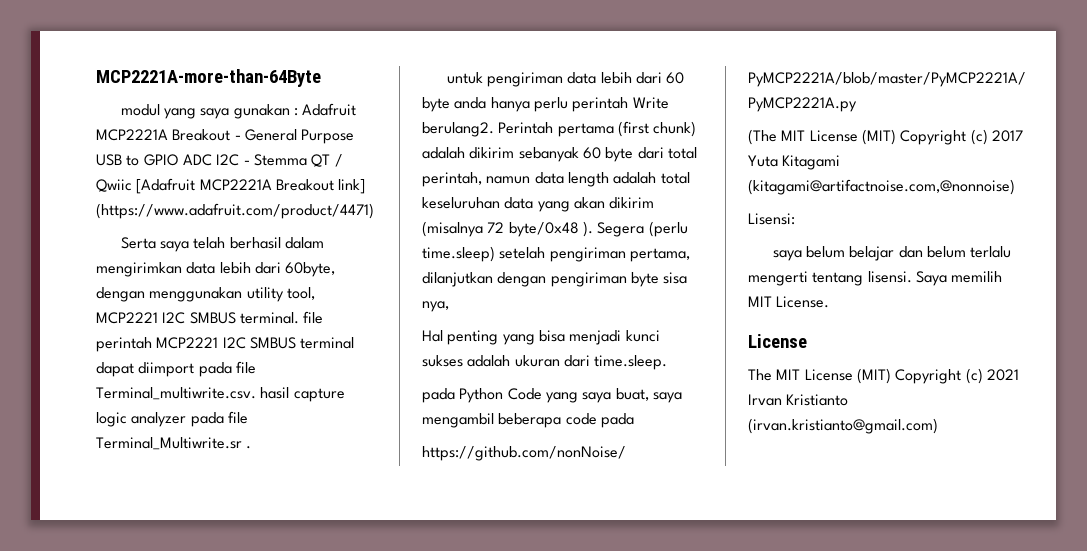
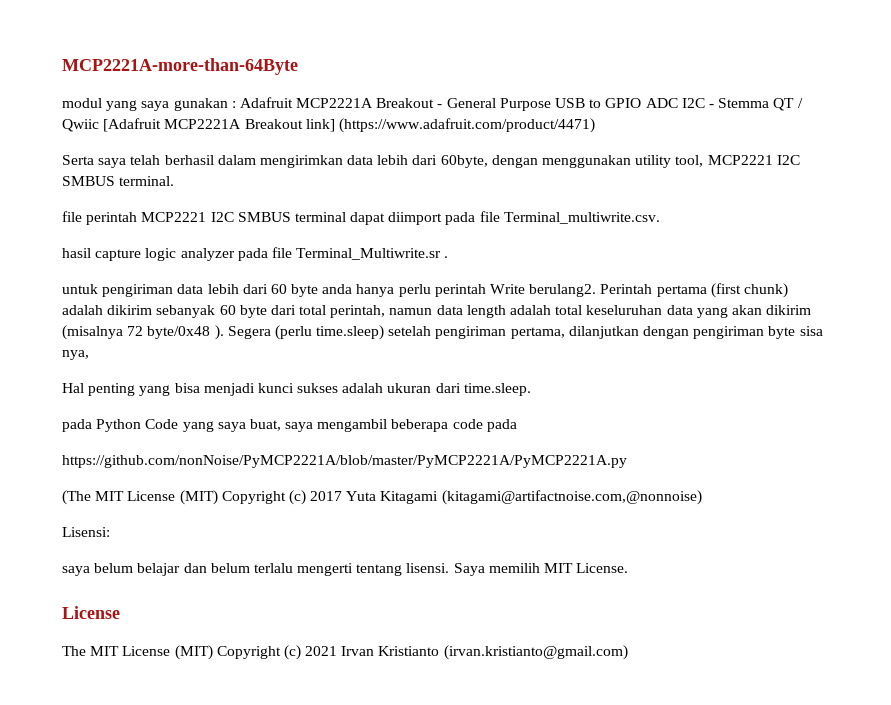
- Serta saya telah berhasil dalam mengirimkan data lebih dari 60byte, dengan menggunakan utility tool, MCP2221 I2C SMBUS terminal. file perintah MCP2221 I2C SMBUS terminal dapat diimport pada file Terminal_multiwrite.csv. hasil capture logic analyzer pada file Terminal_Multiwrite.sr .
+ Serta saya telah berhasil dalam mengirimkan data lebih dari 60byte, dengan menggunakan utility tool, MCP2221 I2C SMBUS terminal.
+ file perintah MCP2221 I2C SMBUS terminal dapat diimport pada file Terminal_multiwrite.csv.
+ hasil capture logic analyzer pada file Terminal_Multiwrite.sr .

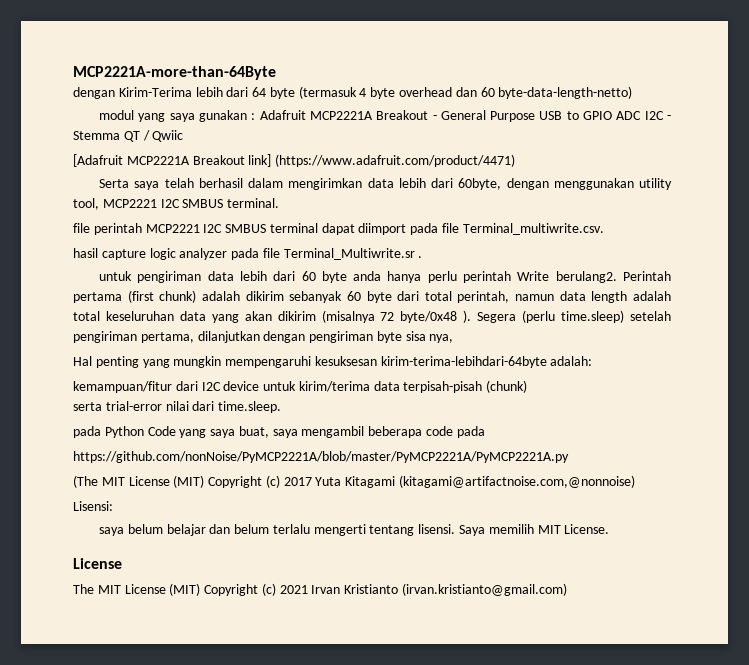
+ dengan Kirim-Terima lebih dari 64 byte (termasuk 4 byte overhead dan 60 byte-data-length-netto)
- modul yang saya gunakan : Adafruit MCP2221A Breakout - General Purpose USB to GPIO ADC I2C - Stemma QT / Qwiic [Adafruit MCP2221A Breakout link] (https://www.adafruit.com/product/4471)
+ modul yang saya gunakan : Adafruit MCP2221A Breakout - General Purpose USB to GPIO ADC I2C - Stemma QT / Qwiic
+ [Adafruit MCP2221A Breakout link] (https://www.adafruit.com/product/4471)
- Hal penting yang bisa menjadi kunci sukses adalah ukuran dari time.sleep.
+ Hal penting yang mungkin mempengaruhi kesuksesan kirim-terima-lebihdari-64byte adalah:
+ kemampuan/fitur dari I2C device untuk kirim/terima data terpisah-pisah (chunk)
+ serta trial-error nilai dari time.sleep.

